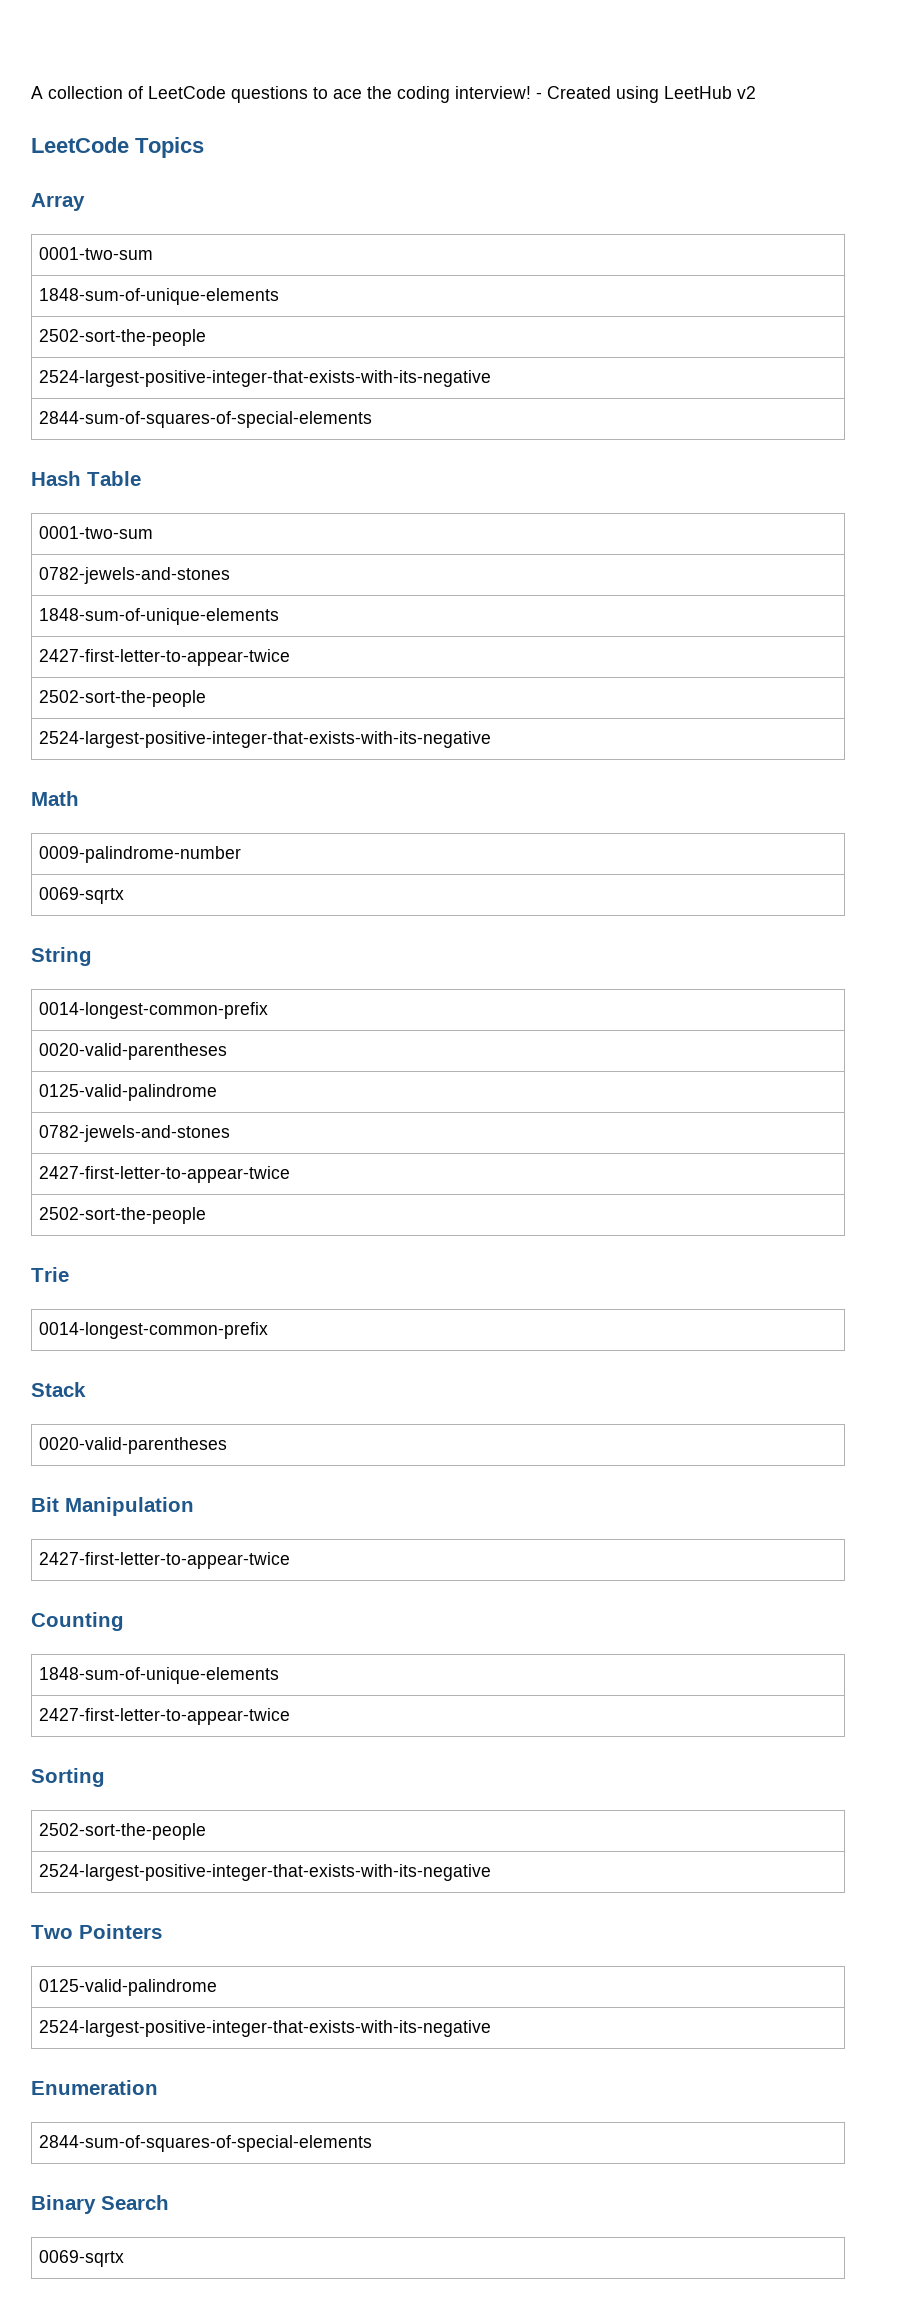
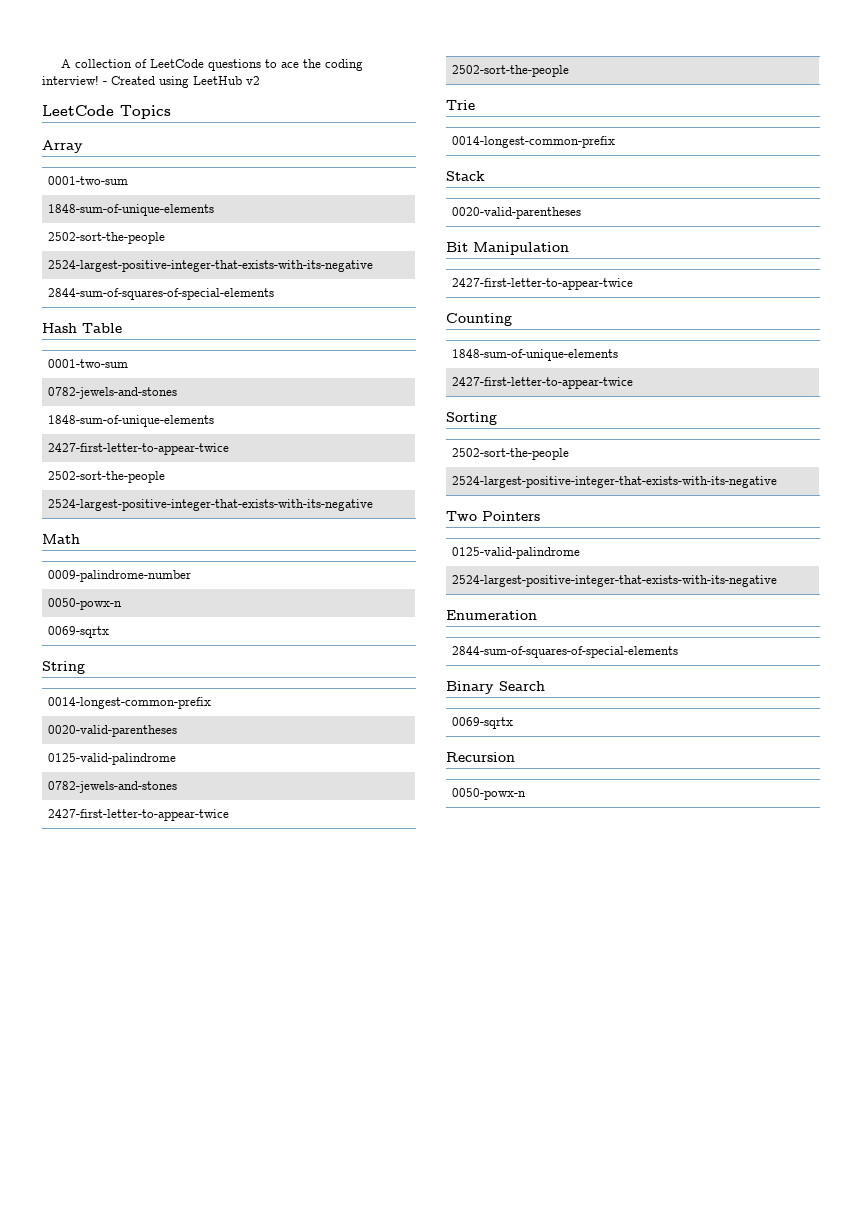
  0009-palindrome-number
+ 0050-powx-n
+ Recursion
+ 0050-powx-n

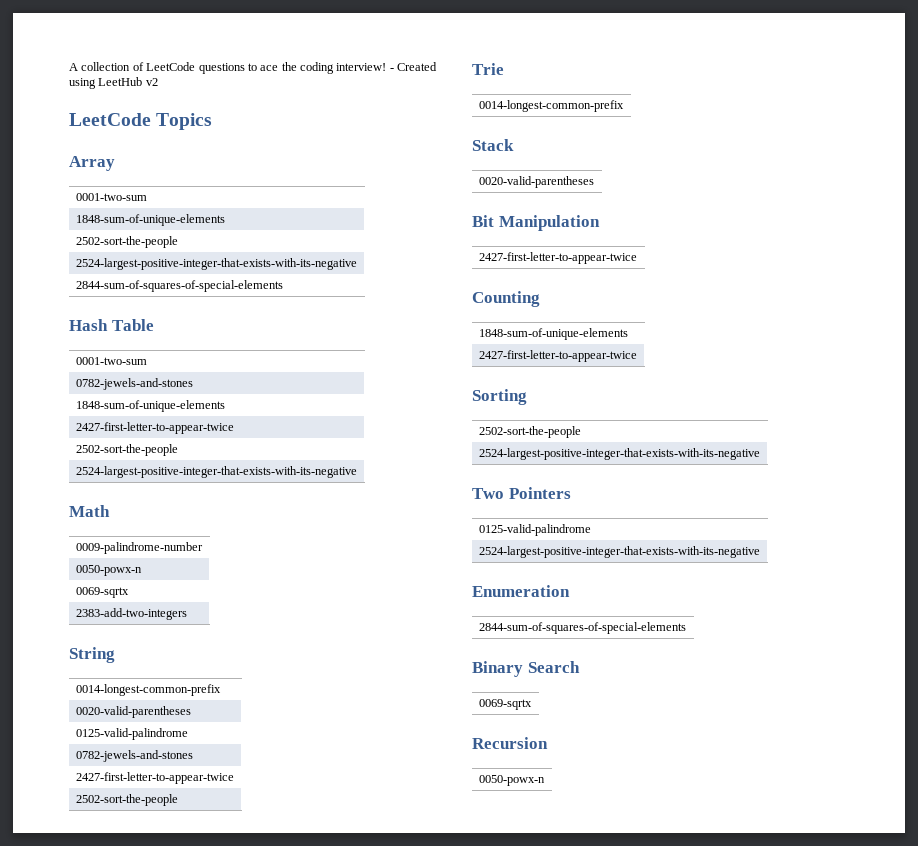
+ 2383-add-two-integers

